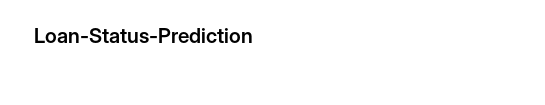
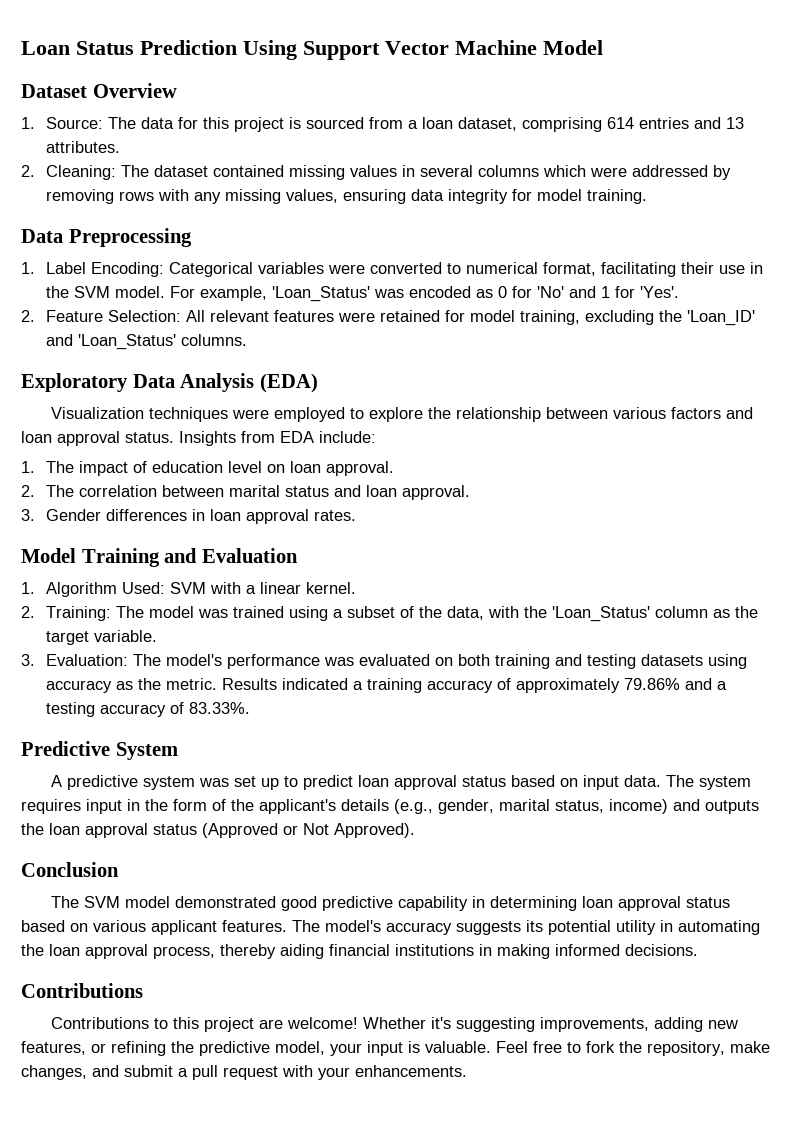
- Loan-Status-Prediction
+ Loan Status Prediction Using Support Vector Machine Model
+ Dataset Overview
+ 1. Source: The data for this project is sourced from a loan dataset, comprising 614 entries and 13 attributes.
+ 2. Cleaning: The dataset contained missing values in several columns which were addressed by removing rows with any missing values, ensuring data integrity for model training.
+ Data Preprocessing
+ 1. Label Encoding: Categorical variables were converted to numerical format, facilitating their use in the SVM model. For example, 'Loan_Status' was encoded as 0 for 'No' and 1 for 'Yes'.
+ 2. Feature Selection: All relevant features were retained for model training, excluding the 'Loan_ID' and 'Loan_Status' columns.
+ Exploratory Data Analysis (EDA)
+ Visualization techniques were employed to explore the relationship between various factors and loan approval status. Insights from EDA include:
+ 1. The impact of education level on loan approval.
+ 2. The correlation between marital status and loan approval.
+ 3. Gender differences in loan approval rates.
+ Model Training and Evaluation
+ 1. Algorithm Used: SVM with a linear kernel.
+ 2. Training: The model was trained using a subset of the data, with the 'Loan_Status' column as the target variable.
+ 3. Evaluation: The model's performance was evaluated on both training and testing datasets using accuracy as the metric. Results indicated a training accuracy of approximately 79.86% and a testing accuracy of 83.33%.
+ Predictive System
+ A predictive system was set up to predict loan approval status based on input data. The system requires input in the form of the applicant's details (e.g., gender, marital status, income) and outputs the loan approval status (Approved or Not Approved).
+ Conclusion
+ The SVM model demonstrated good predictive capability in determining loan approval status based on various applicant features. The model's accuracy suggests its potential utility in automating the loan approval process, thereby aiding financial institutions in making informed decisions.
+ Contributions
+ Contributions to this project are welcome! Whether it's suggesting improvements, adding new features, or refining the predictive model, your input is valuable. Feel free to fork the repository, make changes, and submit a pull request with your enhancements.

